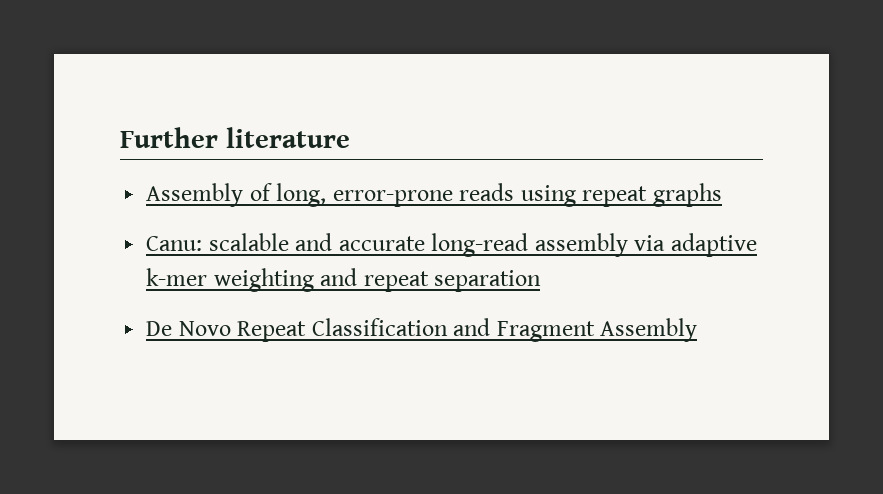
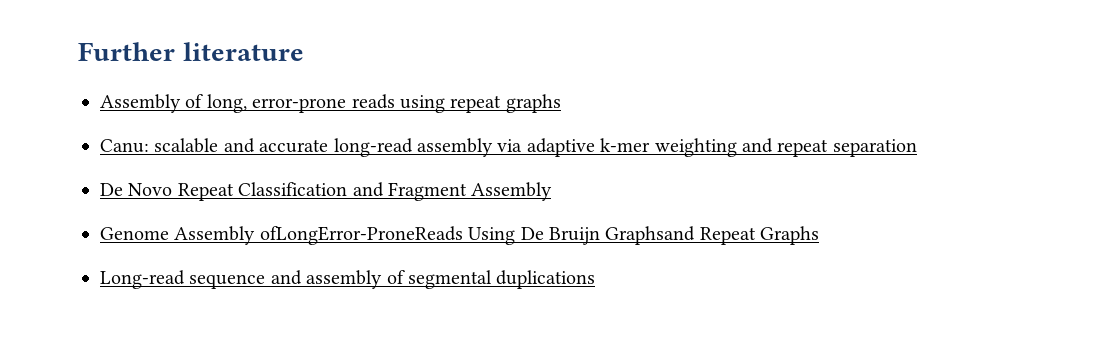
+ Genome Assembly ofLongError-ProneReads Using De Bruijn Graphsand Repeat Graphs
+ Long-read sequence and assembly of segmental duplications

